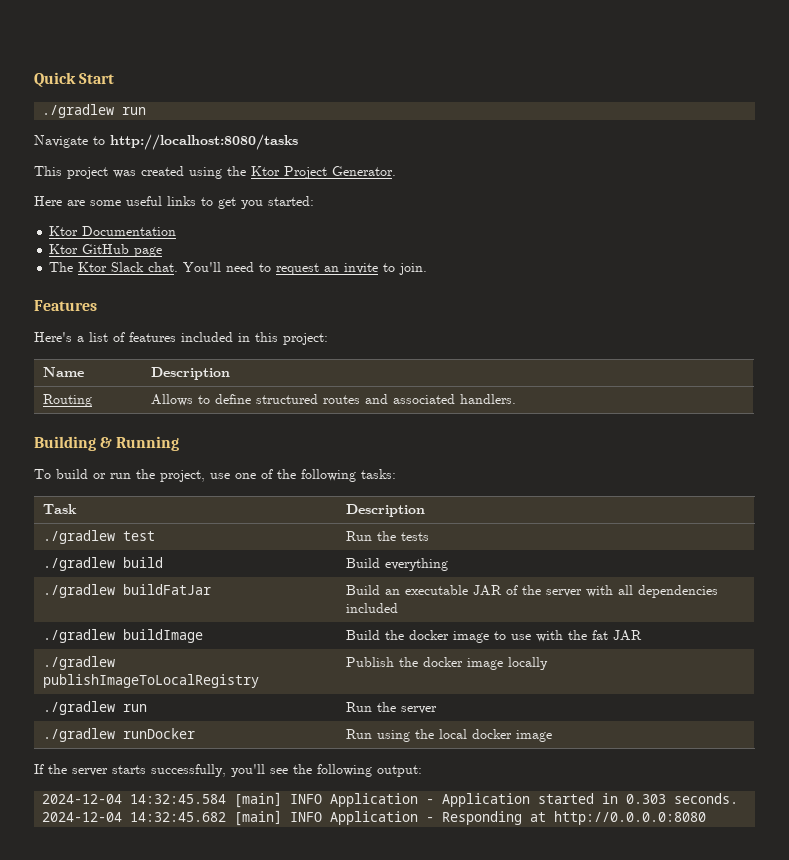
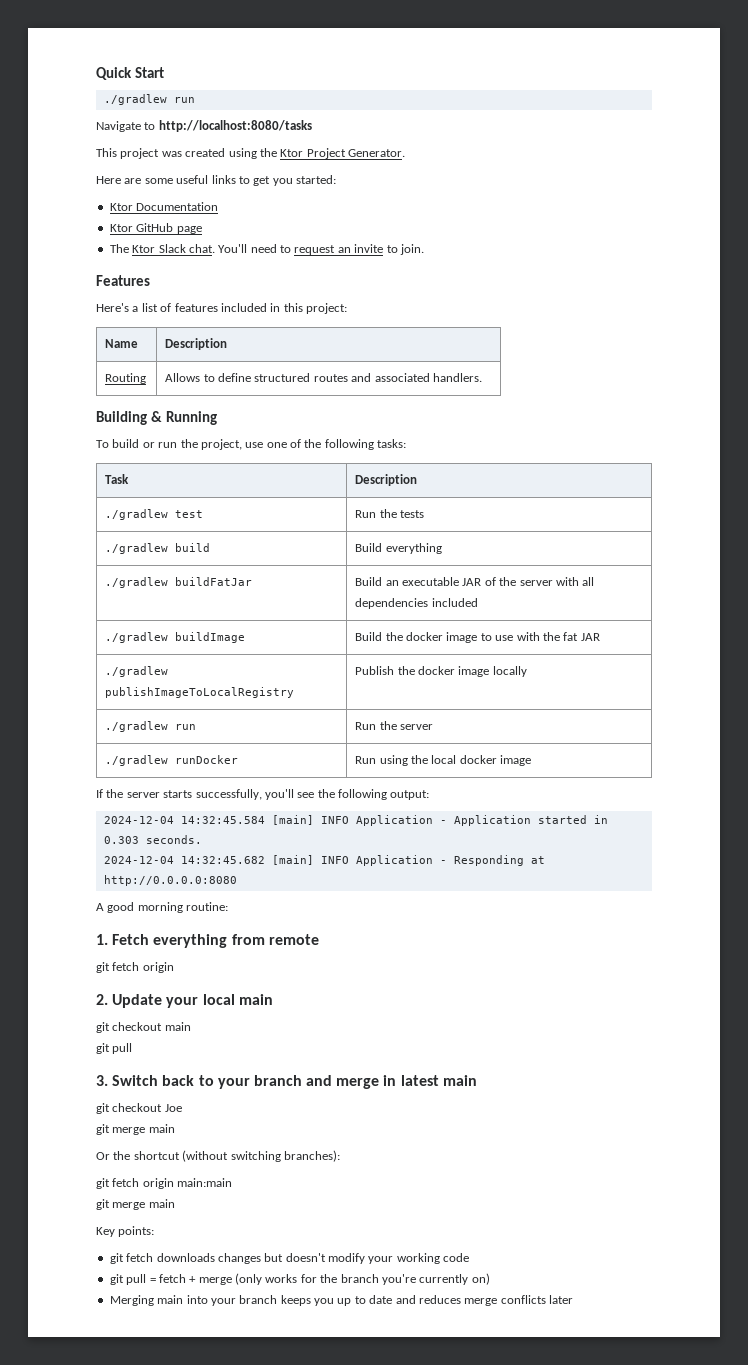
+ A good morning routine:
+ 1. Fetch everything from remote
+ git fetch origin
+ 2. Update your local main
+ git checkout main
+ git pull
+ 3. Switch back to your branch and merge in latest main
+ git checkout Joe
+ git merge main
+ Or the shortcut (without switching branches):
+ git fetch origin main:main
+ git merge main
+ Key points:
+ git fetch downloads changes but doesn't modify your working code
+ git pull = fetch + merge (only works for the branch you're currently on)
+ Merging main into your branch keeps you up to date and reduces merge conflicts later

